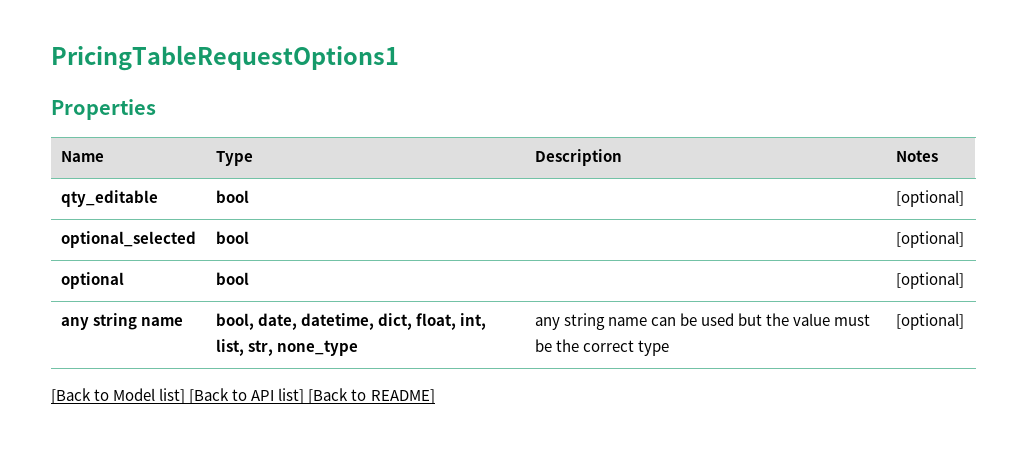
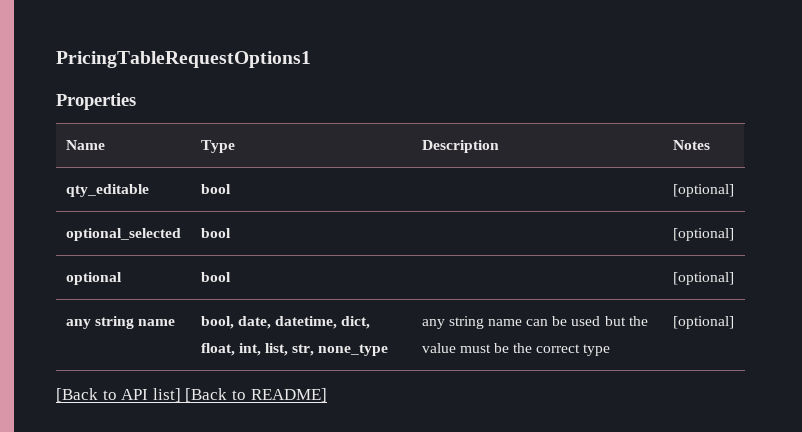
- [Back to Model list] [Back to API list] [Back to README]
+ [Back to API list] [Back to README]

